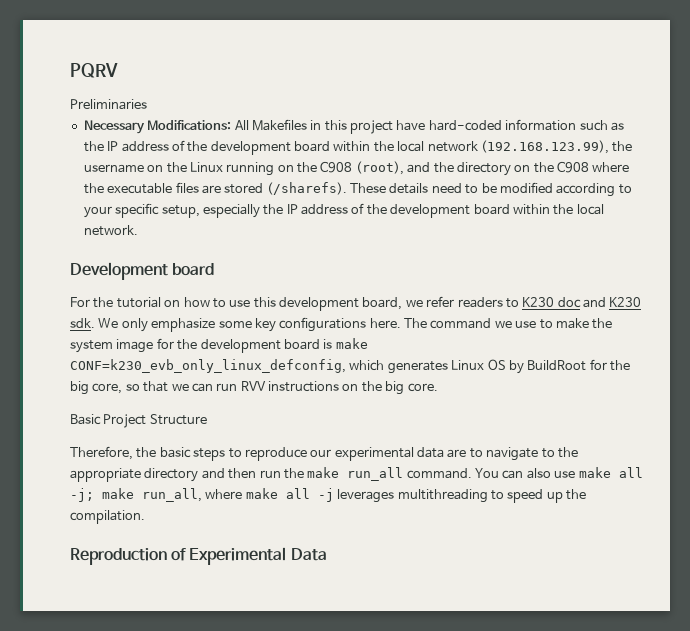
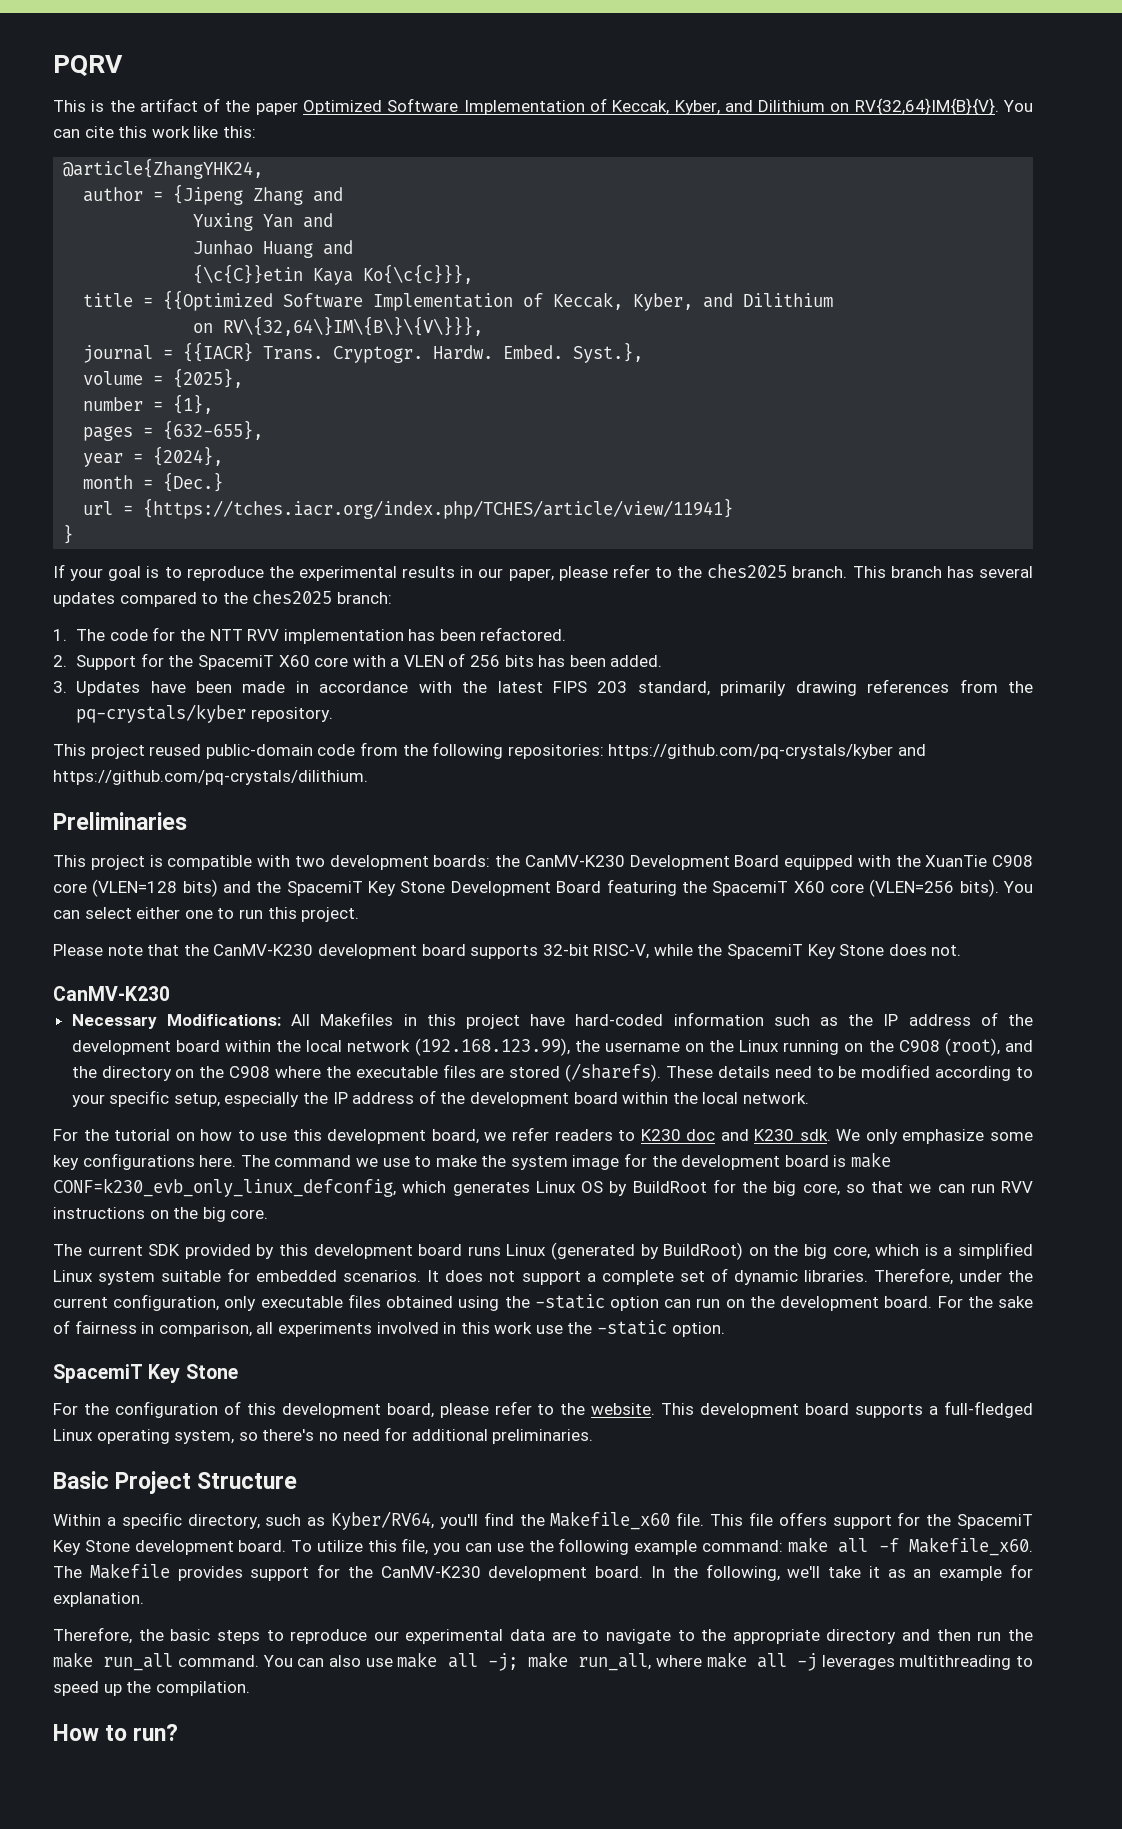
+ This is the artifact of the paper Optimized Software Implementation of Keccak, Kyber, and Dilithium on RV{32,64}IM{B}{V}. You can cite this work like this:
+ @article{ZhangYHK24,
+ author = {Jipeng Zhang and
+ Yuxing Yan and
+ Junhao Huang and
+ {\c{C}}etin Kaya Ko{\c{c}}},
+ title = {{Optimized Software Implementation of Keccak, Kyber, and Dilithium
+ on RV\{32,64\}IM\{B\}\{V\}}},
+ journal = {{IACR} Trans. Cryptogr. Hardw. Embed. Syst.},
+ volume = {2025},
+ number = {1},
+ pages = {632-655},
+ year = {2024},
+ month = {Dec.}
+ url = {https://tches.iacr.org/index.php/TCHES/article/view/11941}
+ }
+ If your goal is to reproduce the experimental results in our paper, please refer to the ches2025 branch. This branch has several updates compared to the ches2025 branch:
+ 1. The code for the NTT RVV implementation has been refactored.
+ 2. Support for the SpacemiT X60 core with a VLEN of 256 bits has been added.
+ 3. Updates have been made in accordance with the latest FIPS 203 standard, primarily drawing references from the pq-crystals/kyber repository.
+ This project reused public-domain code from the following repositories: https://github.com/pq-crystals/kyber and https://github.com/pq-crystals/dilithium.
  Preliminaries
+ This project is compatible with two development boards: the CanMV-K230 Development Board equipped with the XuanTie C908 core (VLEN=128 bits) and the SpacemiT Key Stone Development Board featuring the SpacemiT X60 core (VLEN=256 bits). You can select either one to run this project.
+ Please note that the CanMV-K230 development board supports 32-bit RISC-V, while the SpacemiT Key Stone does not.
+ CanMV-K230
- Development board
+ The current SDK provided by this development board runs Linux (generated by BuildRoot) on the big core, which is a simplified Linux system suitable for embedded scenarios. It does not support a complete set of dynamic libraries. Therefore, under the current configuration, only executable files obtained using the -static option can run on the development board. For the sake of fairness in comparison, all experiments involved in this work use the -static option.
+ SpacemiT Key Stone
+ For the configuration of this development board, please refer to the website. This development board supports a full-fledged Linux operating system, so there's no need for additional preliminaries.
  Basic Project Structure
+ Within a specific directory, such as Kyber/RV64, you'll find the Makefile_x60 file. This file offers support for the SpacemiT Key Stone development board. To utilize this file, you can use the following example command: make all -f Makefile_x60. The Makefile provides support for the CanMV-K230 development board. In the following, we'll take it as an example for explanation.
- Reproduction of Experimental Data
+ How to run?

